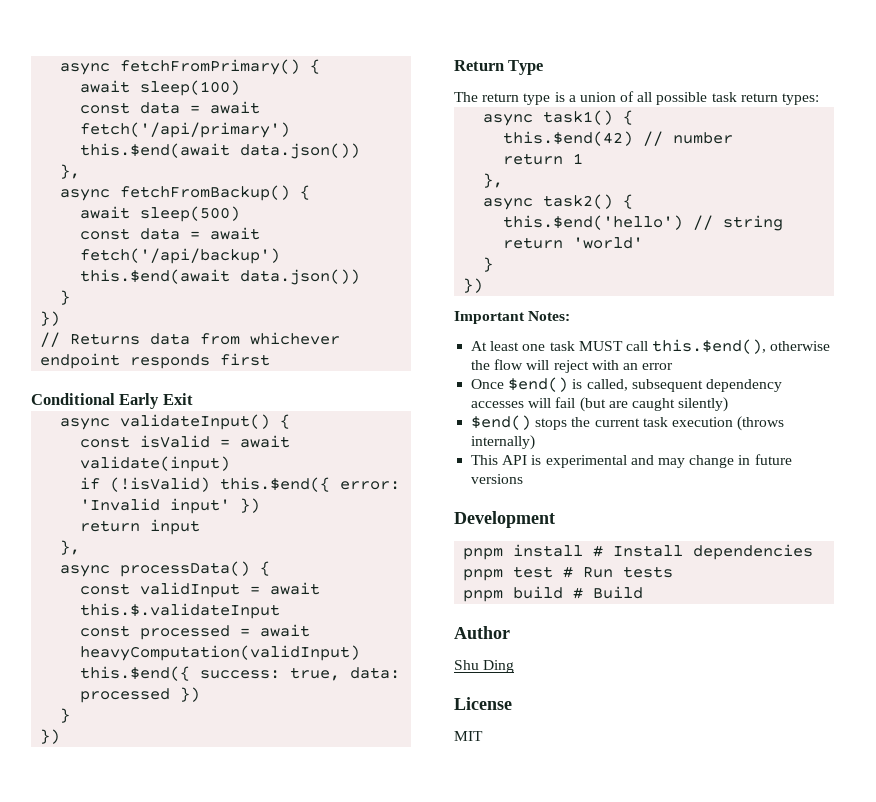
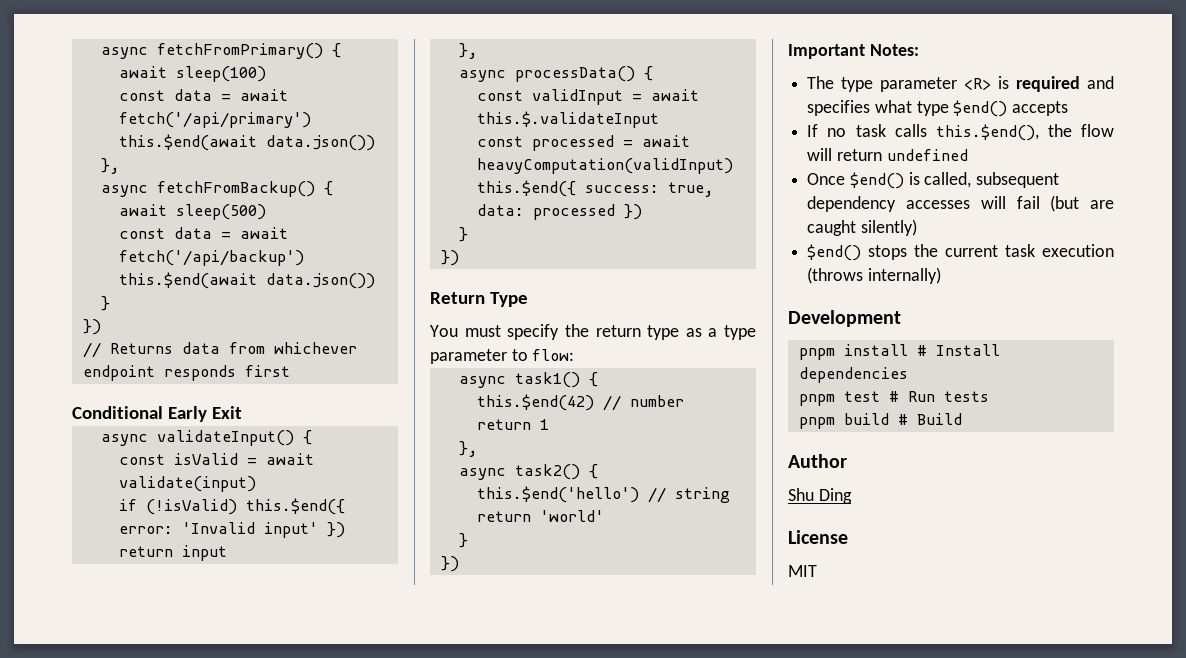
- The return type is a union of all possible task return types:
+ You must specify the return type as a type parameter to flow:
- At least one task MUST call this.$end(), otherwise the flow will reject with an error
+ The type parameter <R> is required and specifies what type $end() accepts
+ If no task calls this.$end(), the flow will return undefined
- This API is experimental and may change in future versions

